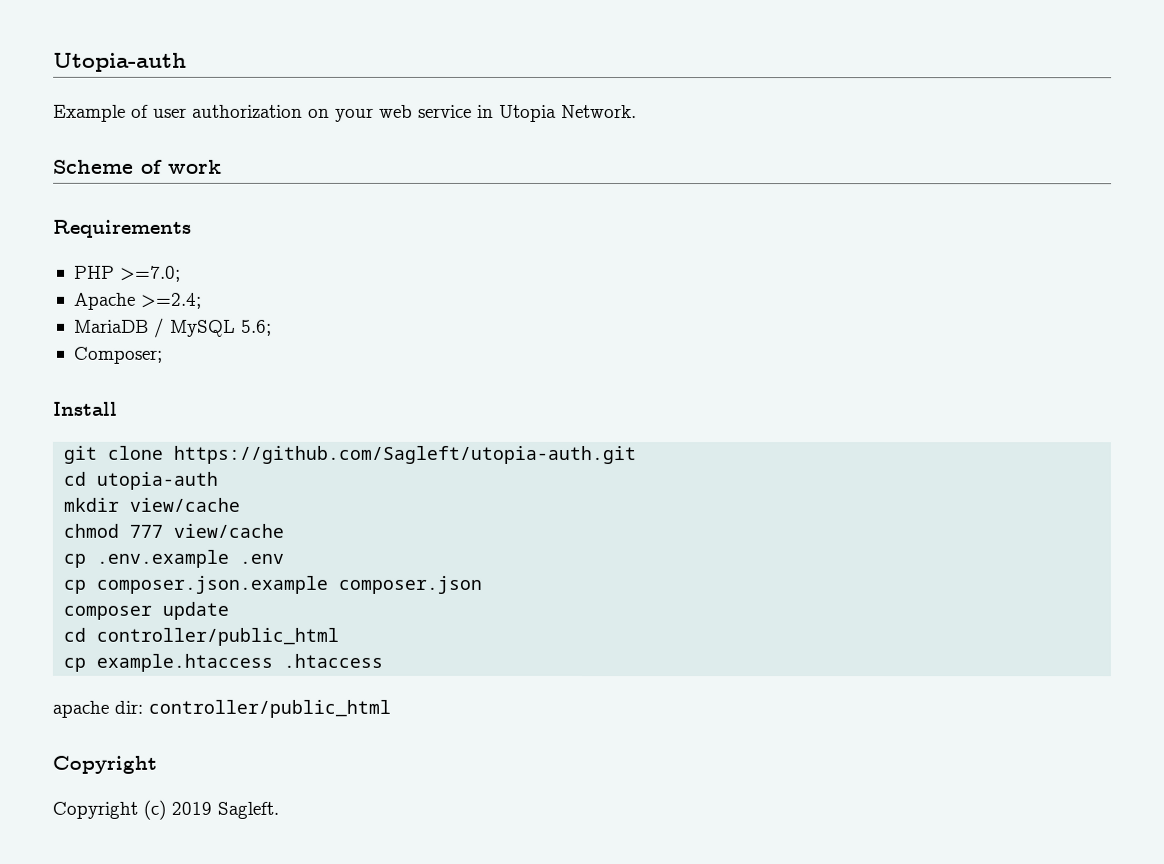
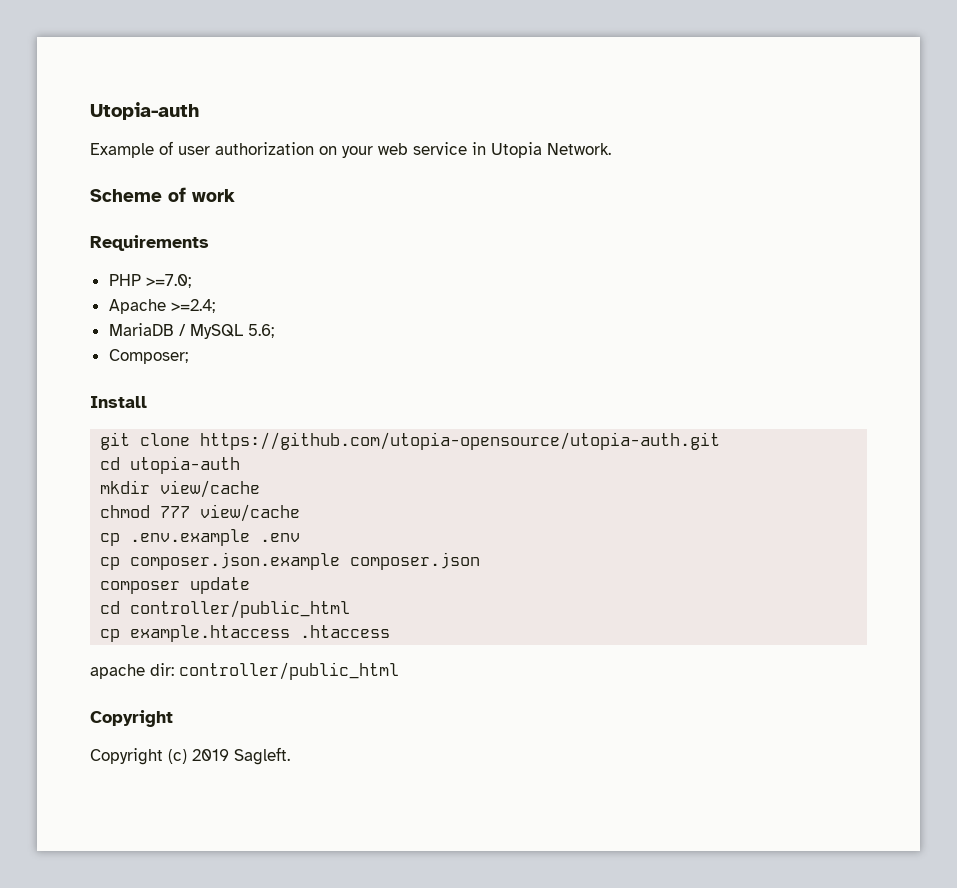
- git clone https://github.com/Sagleft/utopia-auth.git
+ git clone https://github.com/utopia-opensource/utopia-auth.git

